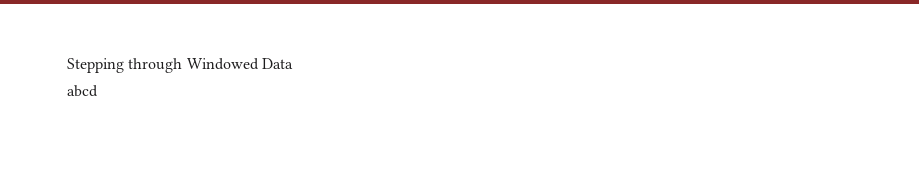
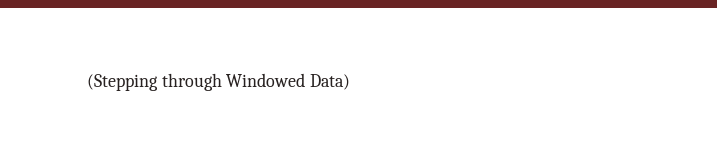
- Stepping through Windowed Data
- abcd
+ (Stepping through Windowed Data)

